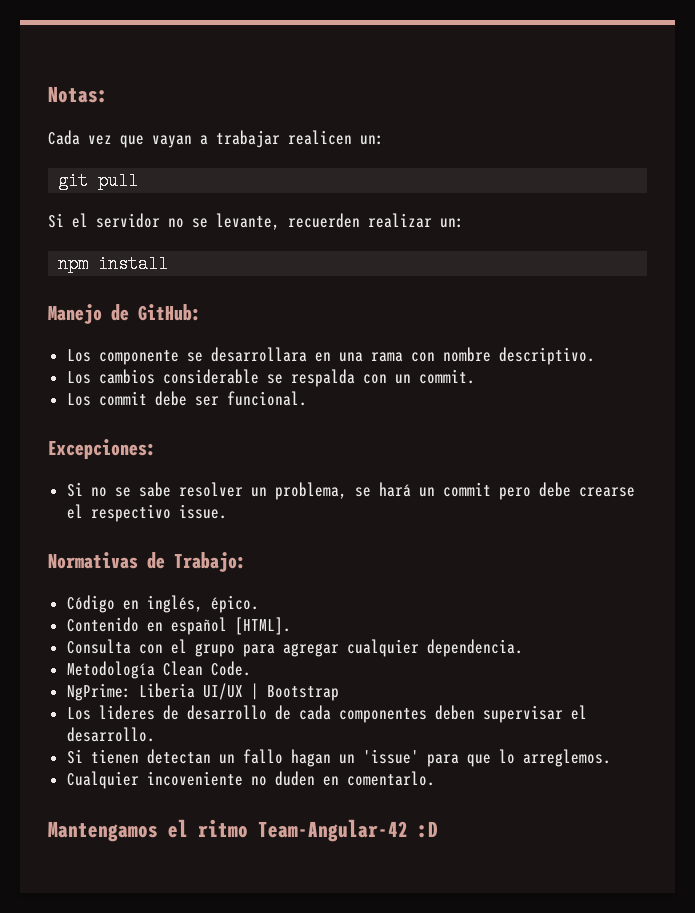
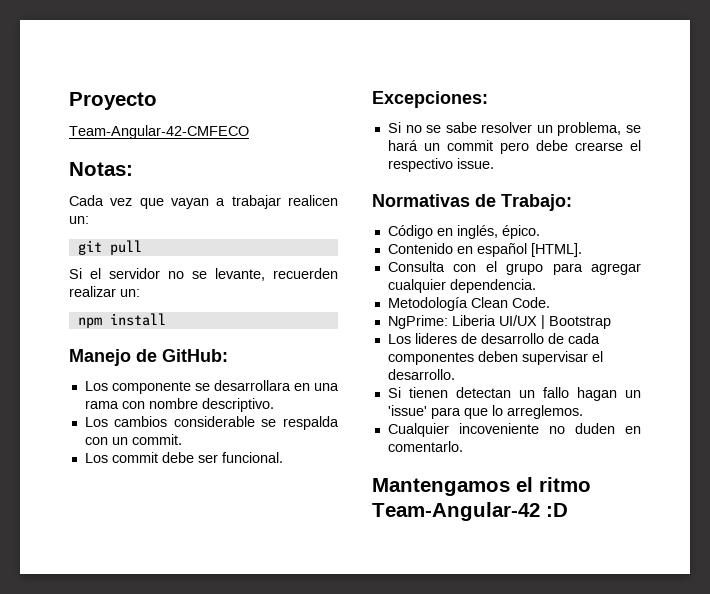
+ Proyecto
+ Team-Angular-42-CMFECO

